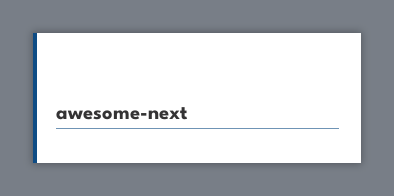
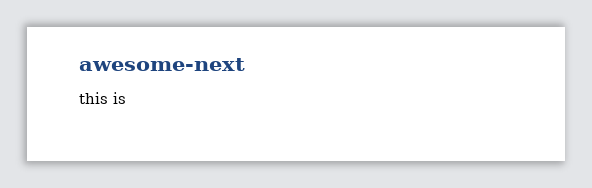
+ this is

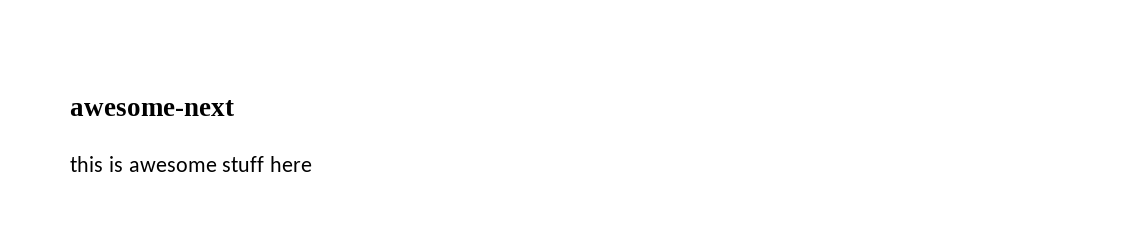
- this is
+ this is awesome stuff here

